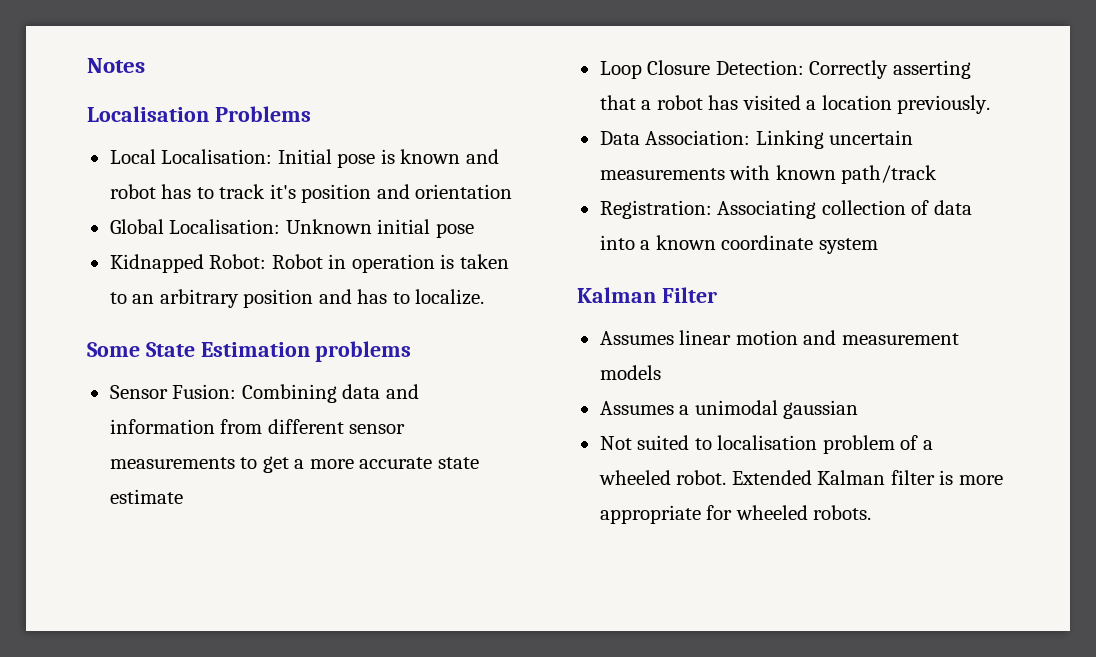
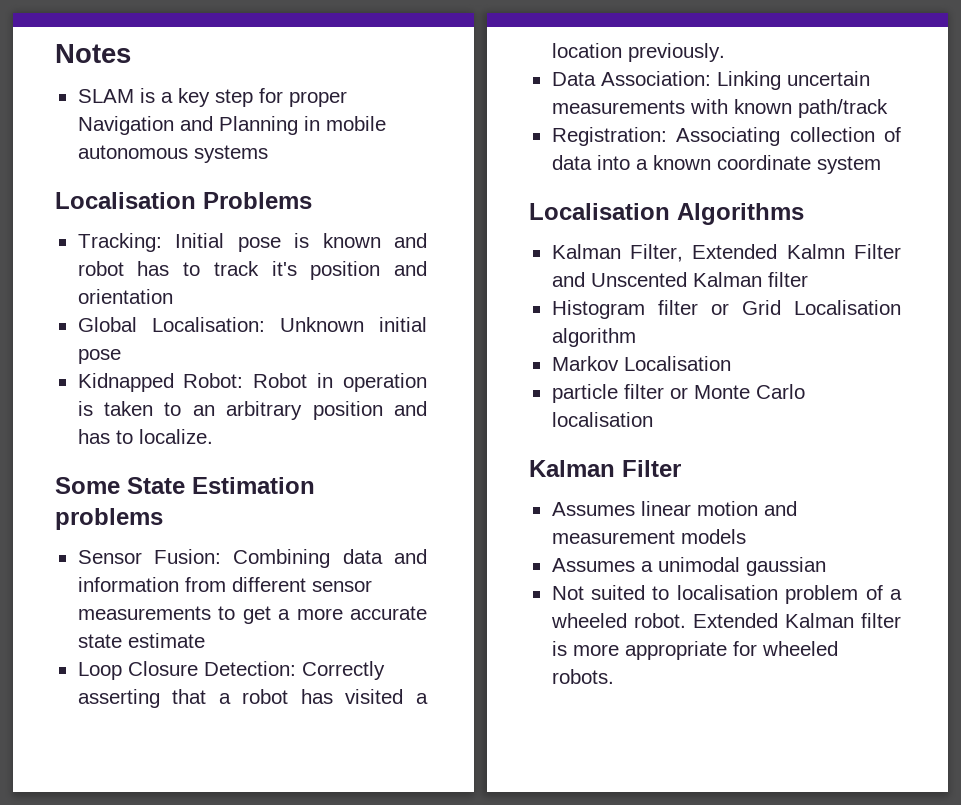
+ SLAM is a key step for proper Navigation and Planning in mobile autonomous systems
- Local Localisation: Initial pose is known and robot has to track it's position and orientation
+ Tracking: Initial pose is known and robot has to track it's position and orientation
+ Localisation Algorithms
+ Kalman Filter, Extended Kalmn Filter and Unscented Kalman filter
+ Histogram filter or Grid Localisation algorithm
+ Markov Localisation
+ particle filter or Monte Carlo localisation

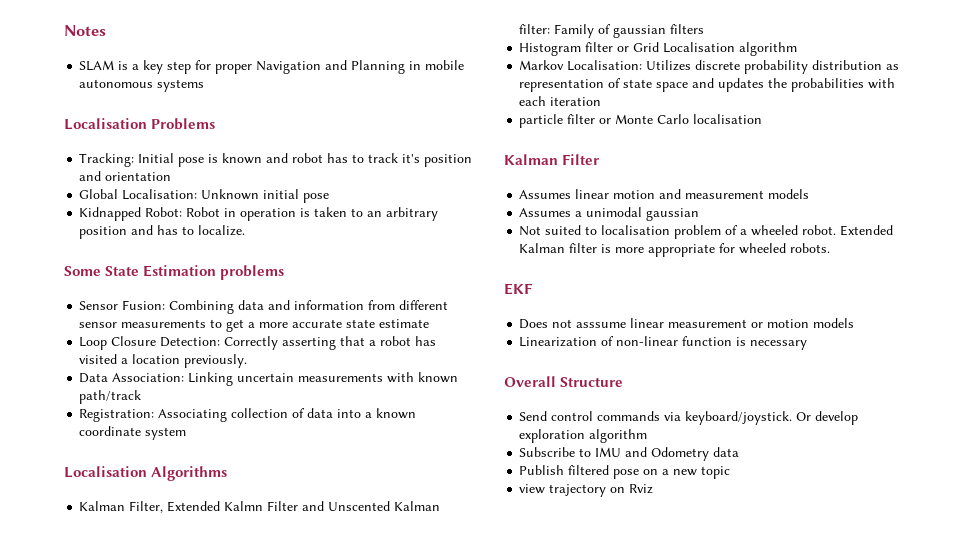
- Kalman Filter, Extended Kalmn Filter and Unscented Kalman filter
+ Kalman Filter, Extended Kalmn Filter and Unscented Kalman filter: Family of gaussian filters
- Markov Localisation
+ Markov Localisation: Utilizes discrete probability distribution as representation of state space and updates the probabilities with each iteration
+ EKF
+ Does not asssume linear measurement or motion models
+ Linearization of non-linear function is necessary
+ Overall Structure
+ Send control commands via keyboard/joystick. Or develop exploration algorithm
+ Subscribe to IMU and Odometry data
+ Publish filtered pose on a new topic
+ view trajectory on Rviz

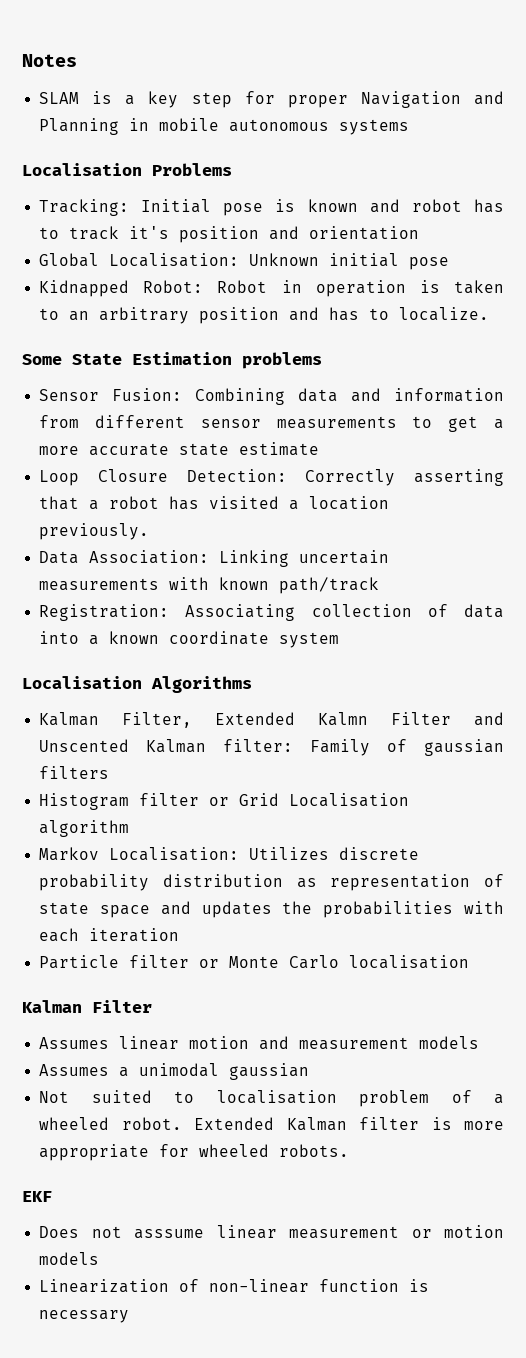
- particle filter or Monte Carlo localisation
+ Particle filter or Monte Carlo localisation
- Overall Structure
- Send control commands via keyboard/joystick. Or develop exploration algorithm
- Subscribe to IMU and Odometry data
- Publish filtered pose on a new topic
- view trajectory on Rviz

